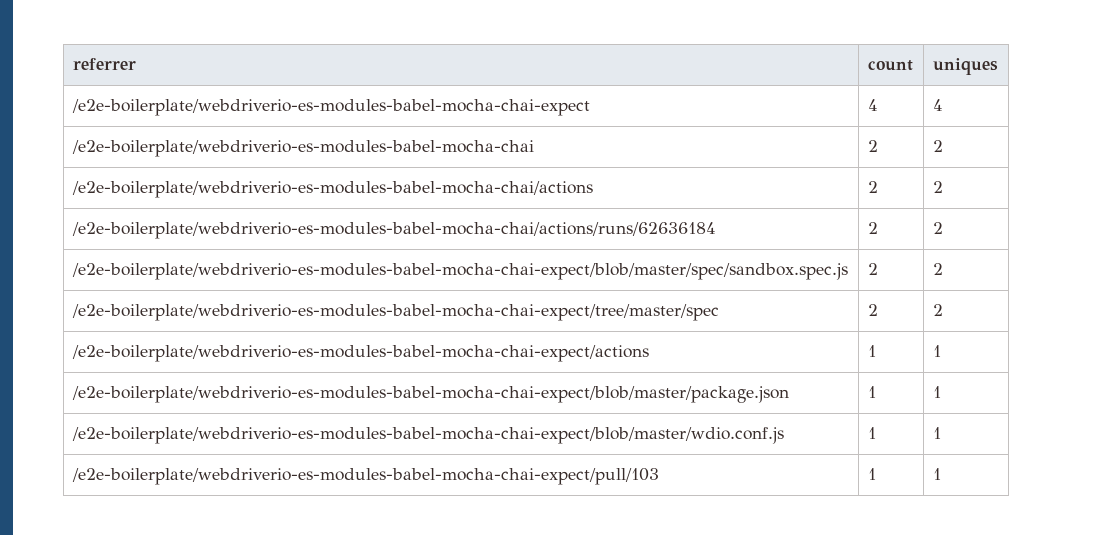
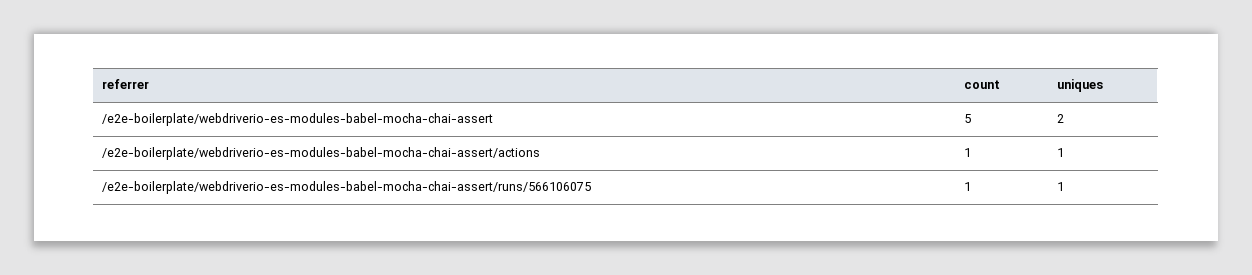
- /e2e-boilerplate/webdriverio-es-modules-babel-mocha-chai-expect | 4 | 4
- /e2e-boilerplate/webdriverio-es-modules-babel-mocha-chai | 2 | 2
- /e2e-boilerplate/webdriverio-es-modules-babel-mocha-chai/actions | 2 | 2
- /e2e-boilerplate/webdriverio-es-modules-babel-mocha-chai/actions/runs/62636184 | 2 | 2
- /e2e-boilerplate/webdriverio-es-modules-babel-mocha-chai-expect/blob/master/spec/sandbox.spec.js | 2 | 2
- /e2e-boilerplate/webdriverio-es-modules-babel-mocha-chai-expect/tree/master/spec | 2 | 2
- /e2e-boilerplate/webdriverio-es-modules-babel-mocha-chai-expect/actions | 1 | 1
- /e2e-boilerplate/webdriverio-es-modules-babel-mocha-chai-expect/blob/master/package.json | 1 | 1
- /e2e-boilerplate/webdriverio-es-modules-babel-mocha-chai-expect/blob/master/wdio.conf.js | 1 | 1
- /e2e-boilerplate/webdriverio-es-modules-babel-mocha-chai-expect/pull/103 | 1 | 1
+ /e2e-boilerplate/webdriverio-es-modules-babel-mocha-chai-assert | 5 | 2
+ /e2e-boilerplate/webdriverio-es-modules-babel-mocha-chai-assert/actions | 1 | 1
+ /e2e-boilerplate/webdriverio-es-modules-babel-mocha-chai-assert/runs/566106075 | 1 | 1

